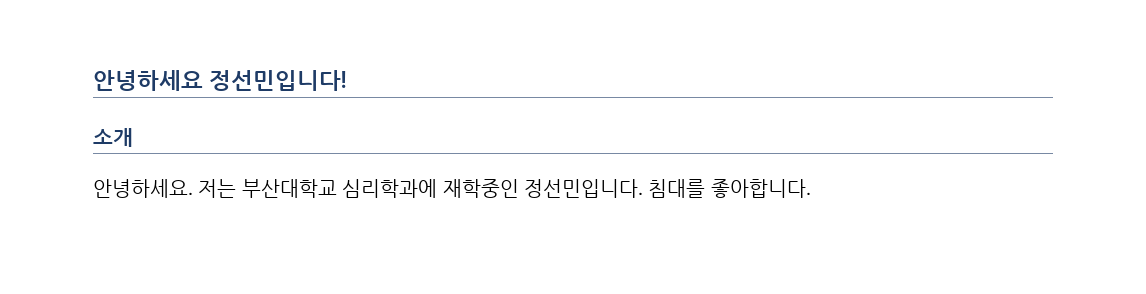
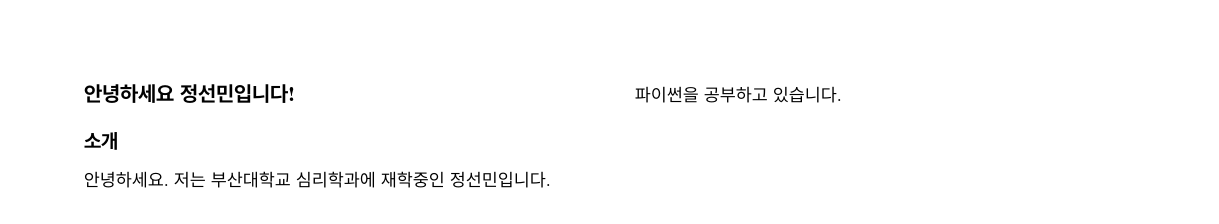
- 침대를 좋아합니다.
+ 파이썬을 공부하고 있습니다.

